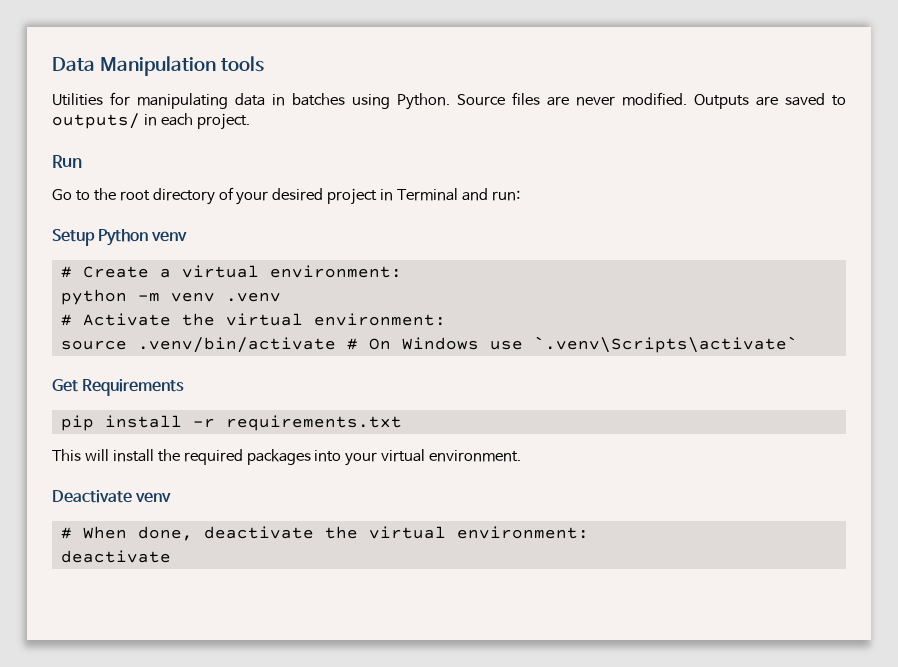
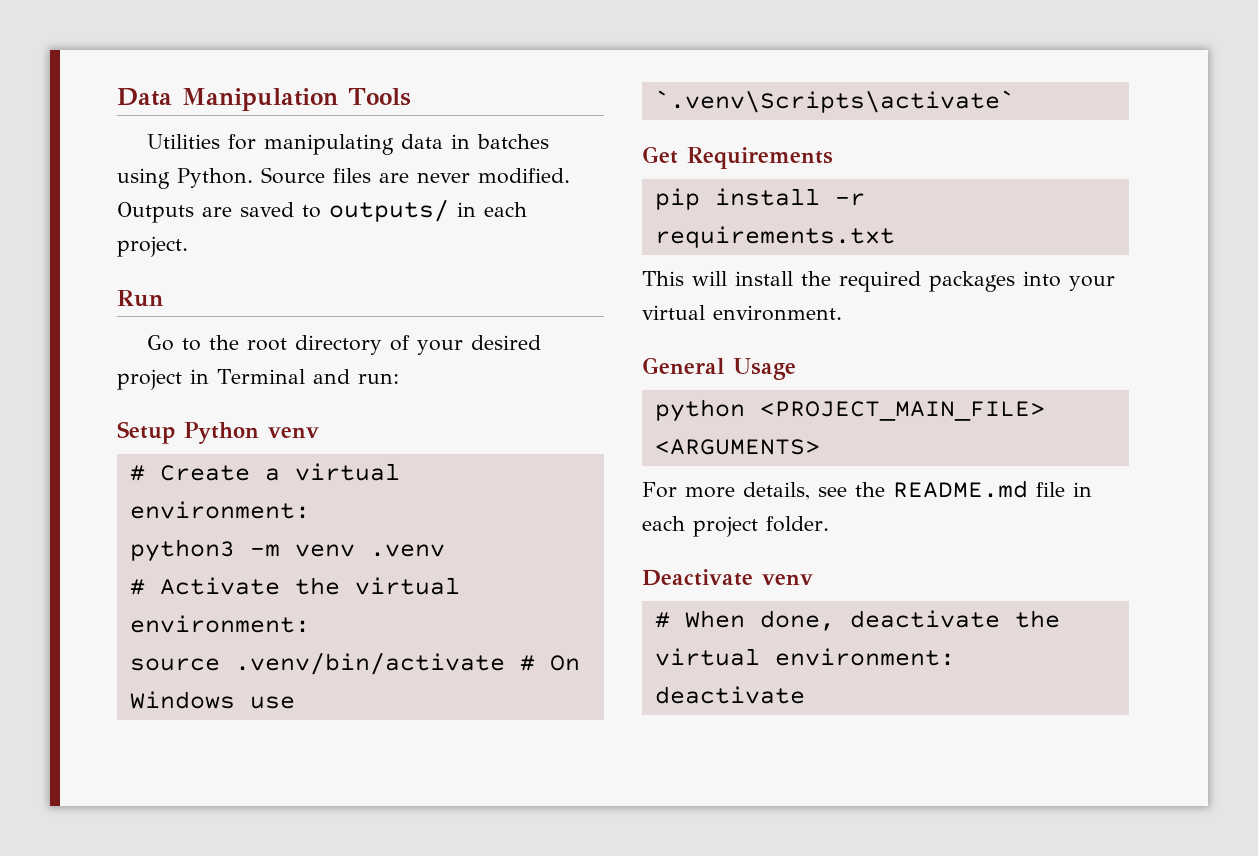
- Data Manipulation tools
+ Data Manipulation Tools
- python -m venv .venv
+ python3 -m venv .venv
+ General Usage
+ python <PROJECT_MAIN_FILE> <ARGUMENTS>
+ For more details, see the README.md file in each project folder.

